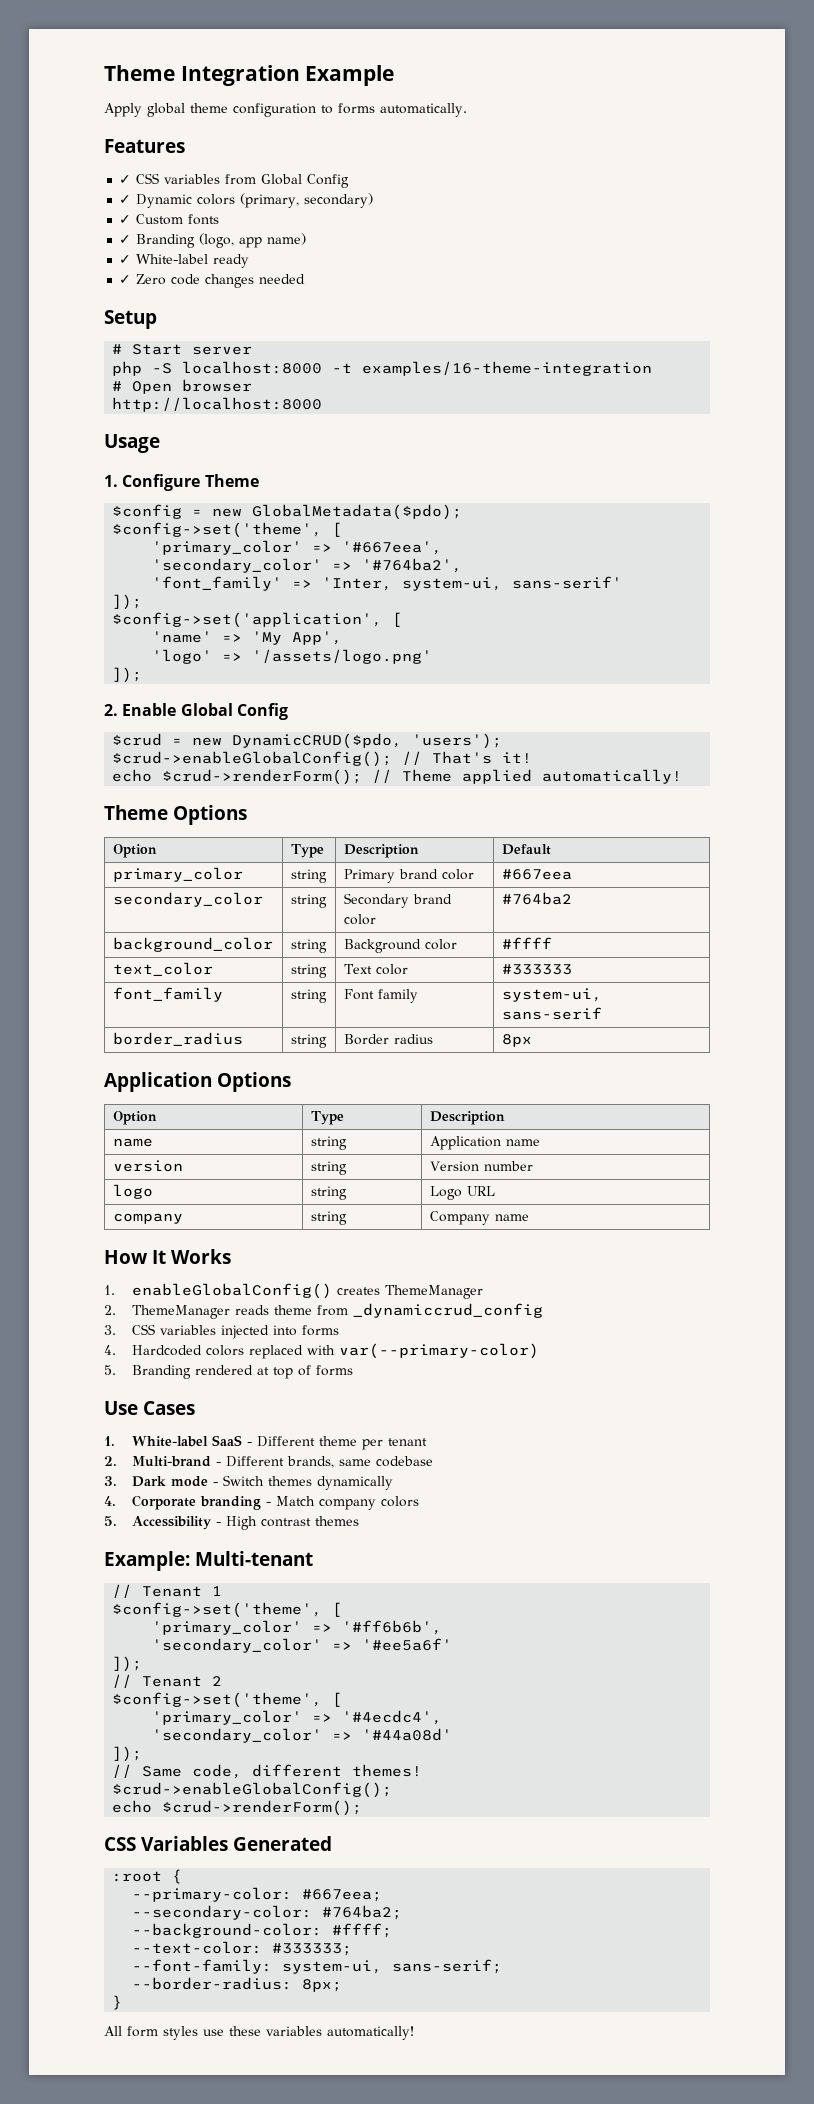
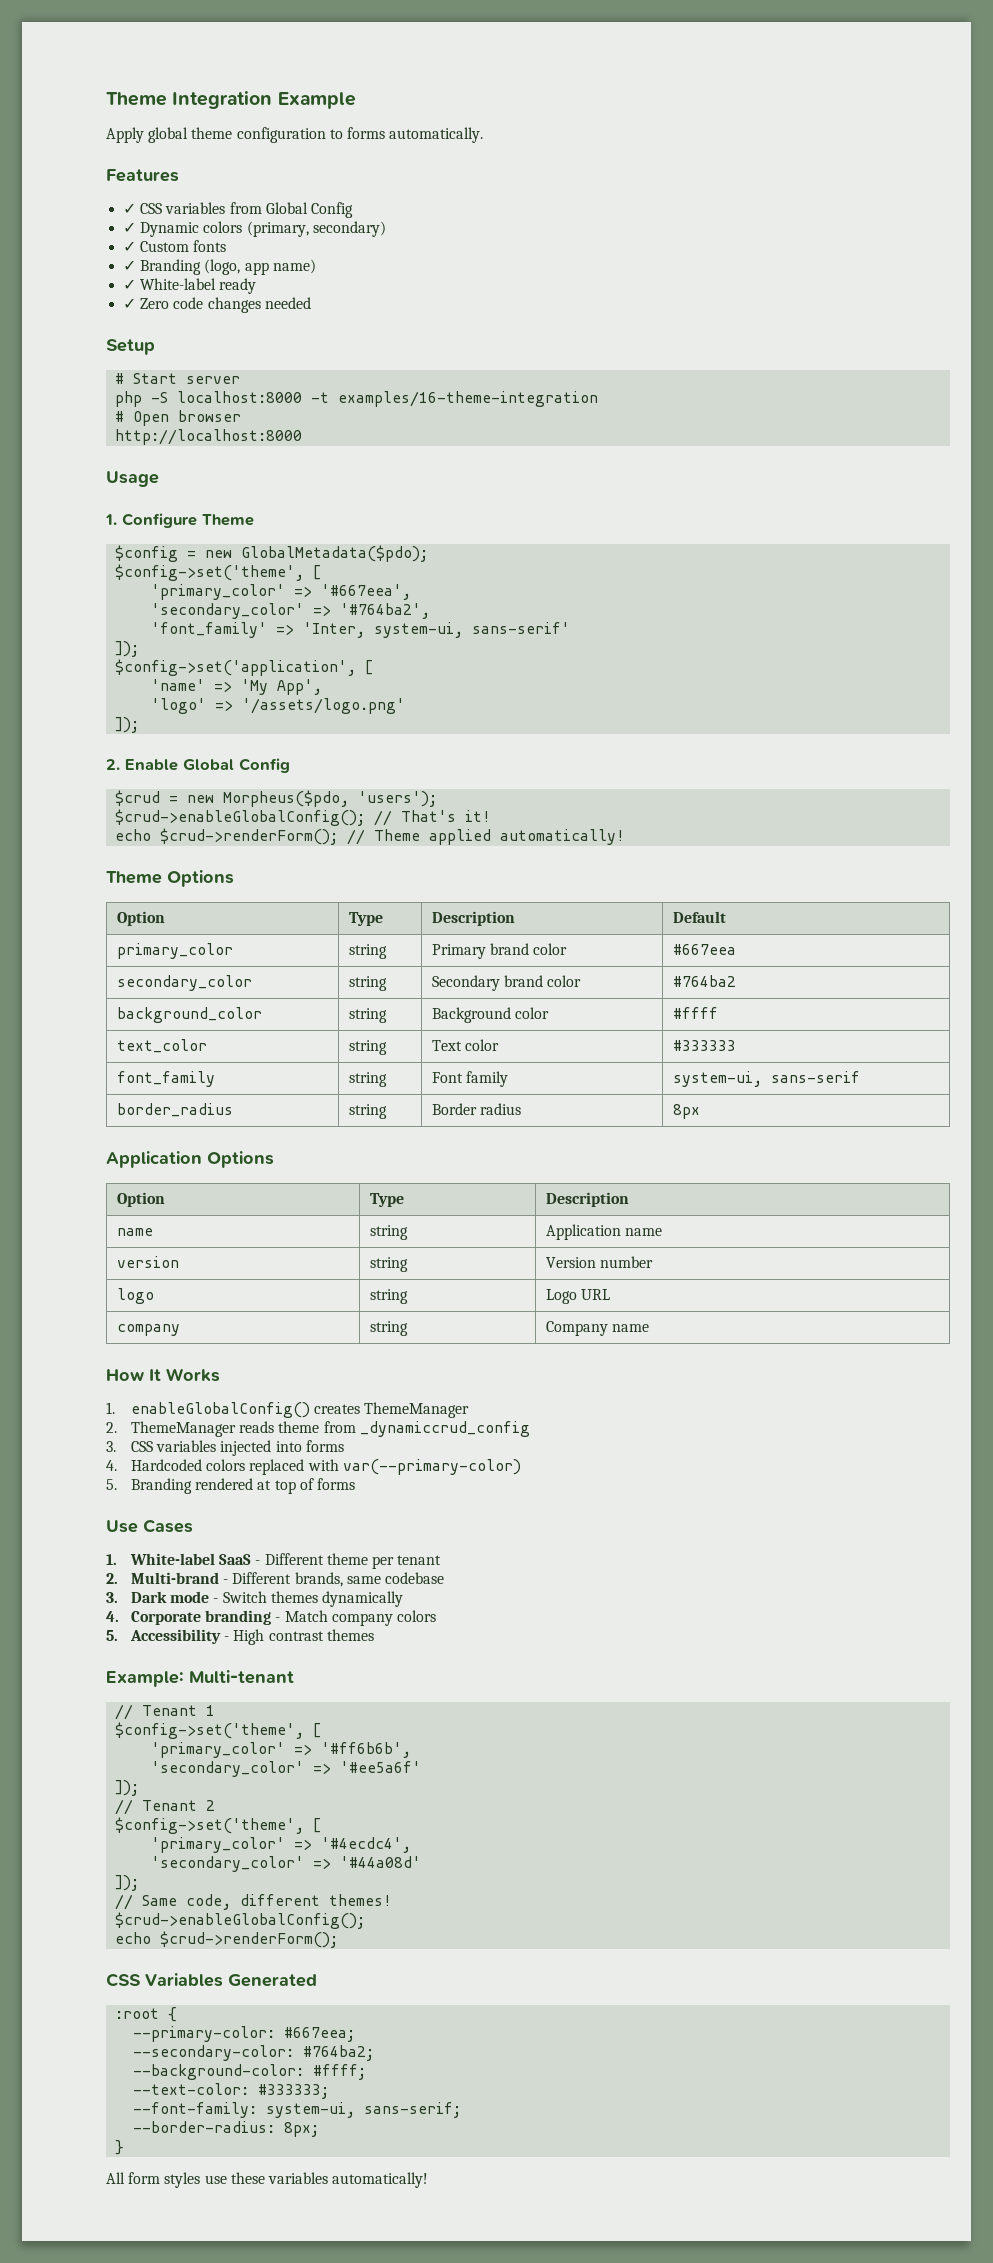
- $crud = new DynamicCRUD($pdo, 'users');
+ $crud = new Morpheus($pdo, 'users');

